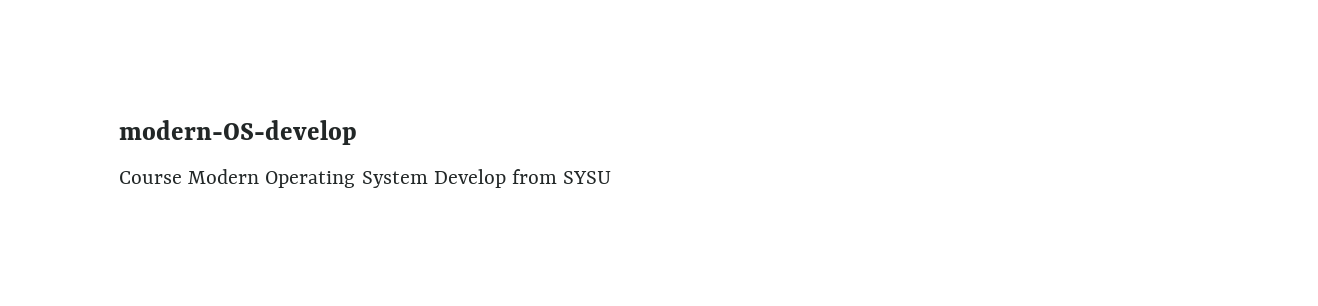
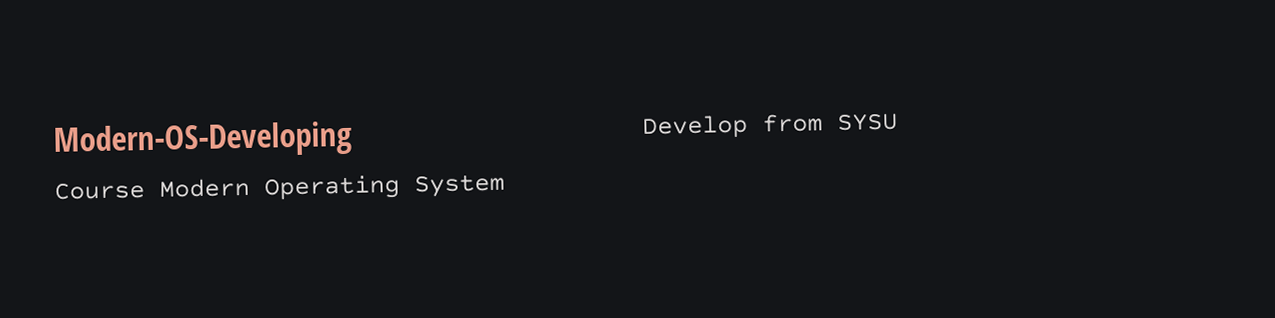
- modern-OS-develop
+ Modern-OS-Developing

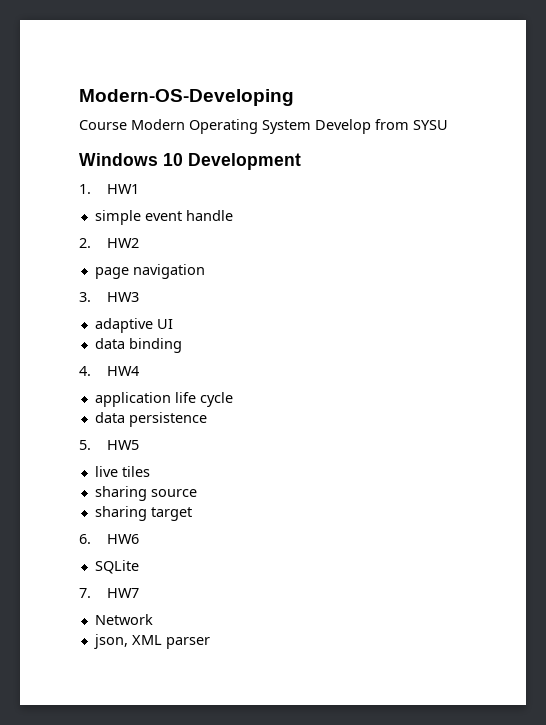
+ Windows 10 Development
+ 1. HW1
+ simple event handle
+ 2. HW2
+ page navigation
+ 3. HW3
+ adaptive UI
+ data binding
+ 4. HW4
+ application life cycle
+ data persistence
+ 5. HW5
+ live tiles
+ sharing source
+ sharing target
+ 6. HW6
+ SQLite
+ 7. HW7
+ Network
+ json, XML parser

